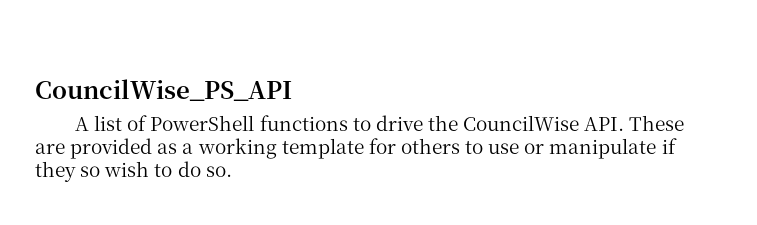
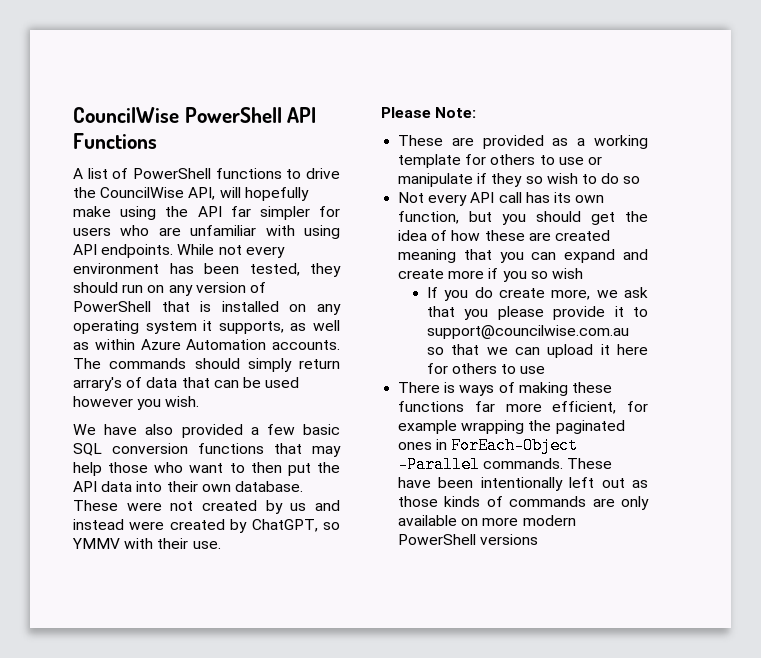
- CouncilWise_PS_API
+ CouncilWise PowerShell API Functions
- A list of PowerShell functions to drive the CouncilWise API. These are provided as a working template for others to use or manipulate if they so wish to do so.
+ A list of PowerShell functions to drive the CouncilWise API, will hopefully make using the API far simpler for users who are unfamiliar with using API endpoints. While not every environment has been tested, they should run on any version of PowerShell that is installed on any operating system it supports, as well as within Azure Automation accounts. The commands should simply return arrary's of data that can be used however you wish.
+ We have also provided a few basic SQL conversion functions that may help those who want to then put the API data into their own database. These were not created by us and instead were created by ChatGPT, so YMMV with their use.
+ Please Note:
+ These are provided as a working template for others to use or manipulate if they so wish to do so
+ Not every API call has its own function, but you should get the idea of how these are created meaning that you can expand and create more if you so wish
+ If you do create more, we ask that you please provide it to support@councilwise.com.au so that we can upload it here for others to use
+ There is ways of making these functions far more efficient, for example wrapping the paginated ones in ForEach-Object -Parallel commands. These have been intentionally left out as those kinds of commands are only available on more modern PowerShell versions

